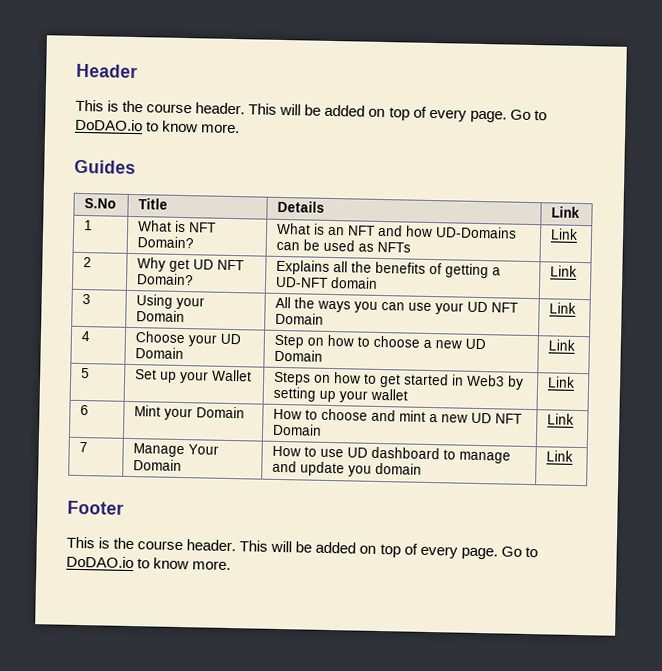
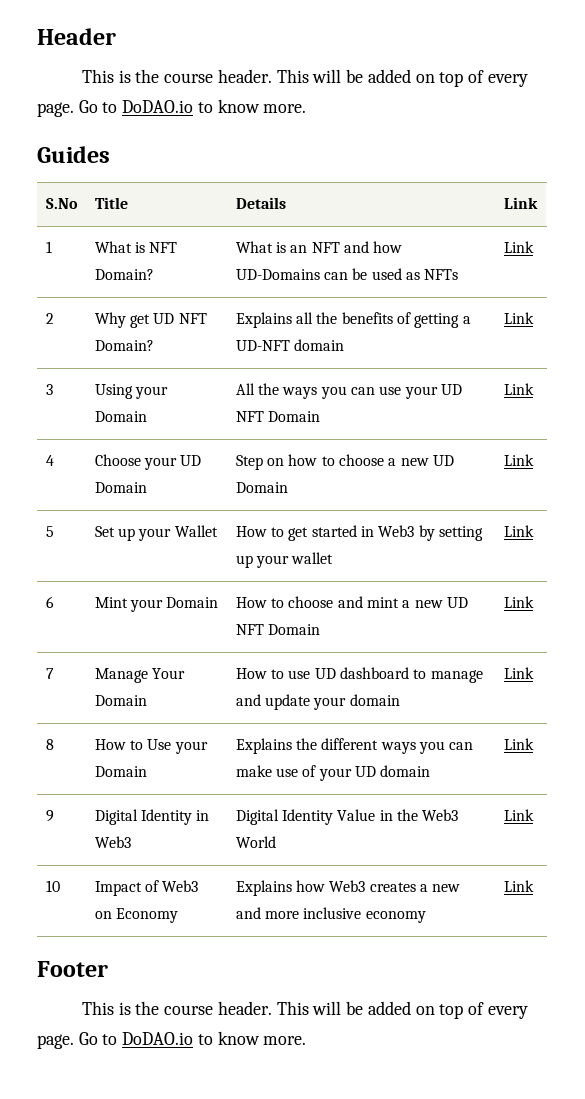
- 5 | Set up your Wallet | Steps on how to get started in Web3 by setting up your wallet | Link
+ 5 | Set up your Wallet | How to get started in Web3 by setting up your wallet | Link
- 7 | Manage Your Domain | How to use UD dashboard to manage and update you domain | Link
+ 7 | Manage Your Domain | How to use UD dashboard to manage and update your domain | Link
+ 8 | How to Use your Domain | Explains the different ways you can make use of your UD domain | Link
+ 9 | Digital Identity in Web3 | Digital Identity Value in the Web3 World | Link
+ 10 | Impact of Web3 on Economy | Explains how Web3 creates a new and more inclusive economy | Link

